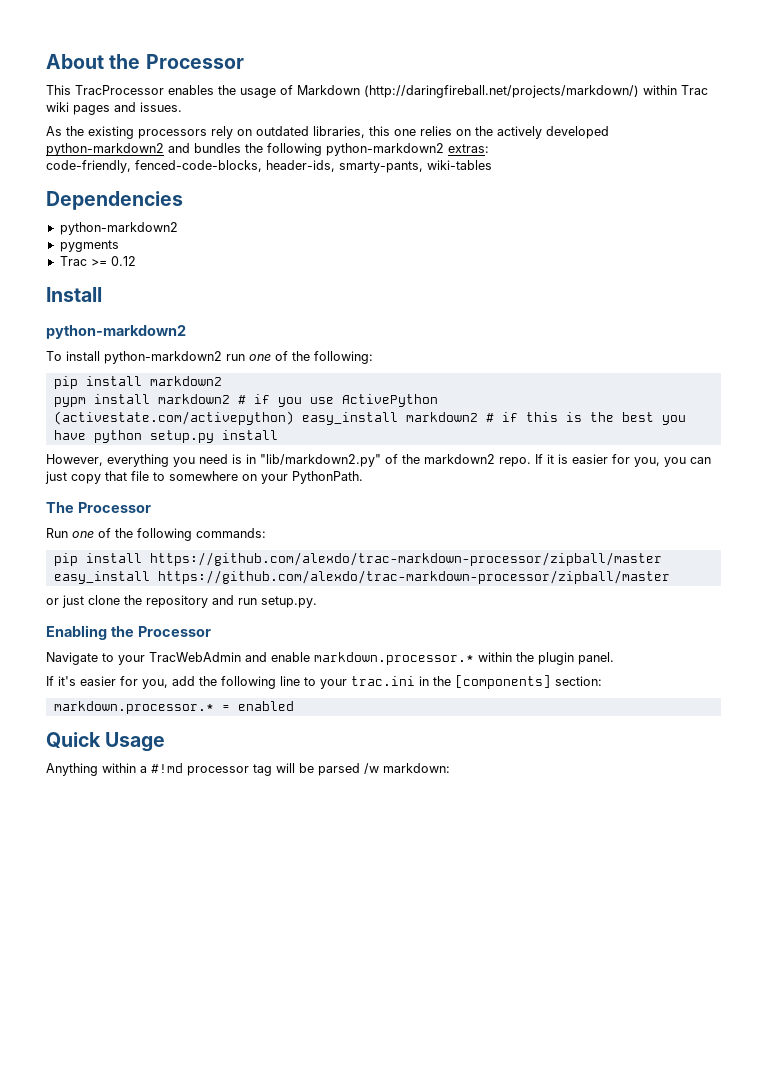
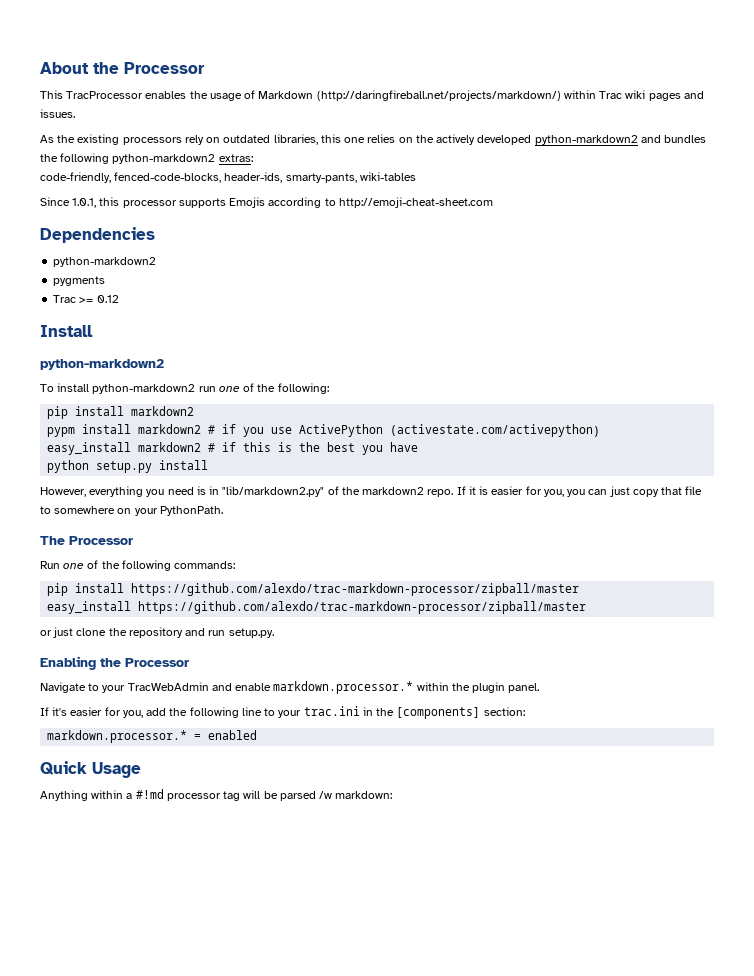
+ Since 1.0.1, this processor supports Emojis according to http://emoji-cheat-sheet.com
- pypm install markdown2 # if you use ActivePython
- (activestate.com/activepython) easy_install markdown2 # if this is the best you have python setup.py install
+ pypm install markdown2 # if you use ActivePython (activestate.com/activepython)
+ easy_install markdown2 # if this is the best you have
+ python setup.py install

